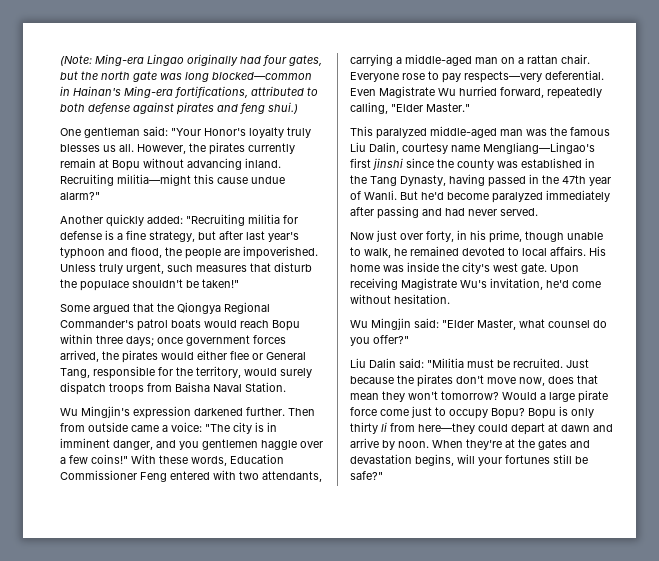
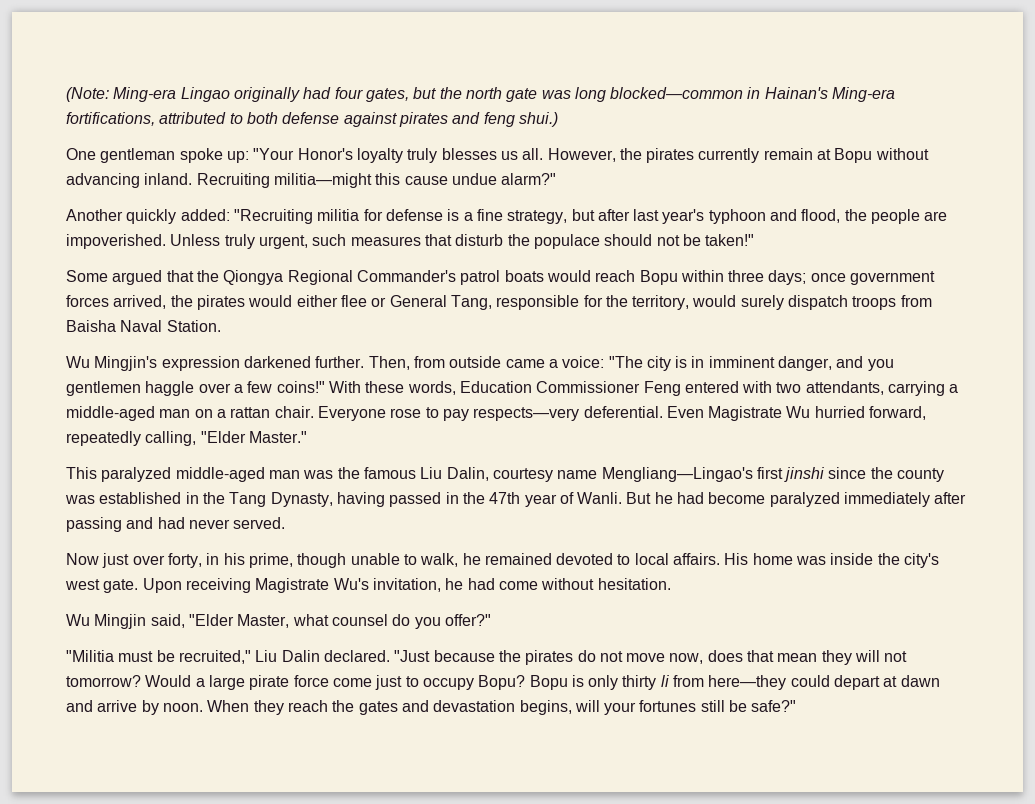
- One gentleman said: "Your Honor's loyalty truly blesses us all.
+ One gentleman spoke up: "Your Honor's loyalty truly blesses us all.
- Unless truly urgent, such measures that disturb the populace shouldn't be taken!"
+ Unless truly urgent, such measures that disturb the populace should not be taken!"
- Then from outside came a voice: "The city is in imminent danger, and you gentlemen haggle over a few coins!"
+ Then, from outside came a voice: "The city is in imminent danger, and you gentlemen haggle over a few coins!"
- But he'd become paralyzed immediately after passing and had never served.
+ But he had become paralyzed immediately after passing and had never served.
- Upon receiving Magistrate Wu's invitation, he'd come without hesitation.
+ Upon receiving Magistrate Wu's invitation, he had come without hesitation.
- Wu Mingjin said: "Elder Master, what counsel do you offer?"
+ Wu Mingjin said, "Elder Master, what counsel do you offer?"
- Liu Dalin said: "Militia must be recruited. Just because the pirates don't move now, does that mean they won't tomorrow?
+ "Militia must be recruited," Liu Dalin declared. "Just because the pirates do not move now, does that mean they will not tomorrow?
- When they're at the gates and devastation begins, will your fortunes still be safe?"
+ When they reach the gates and devastation begins, will your fortunes still be safe?"

